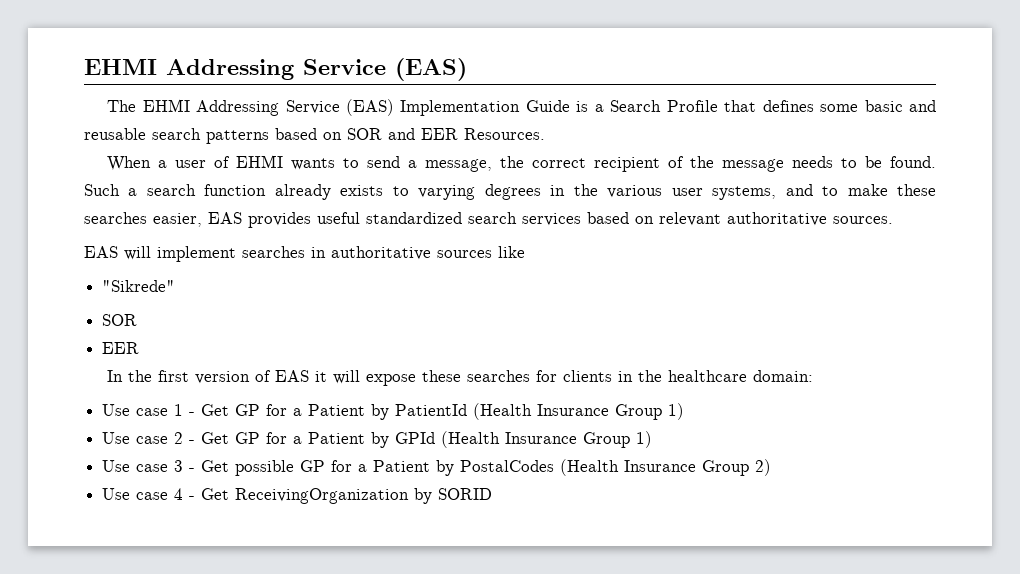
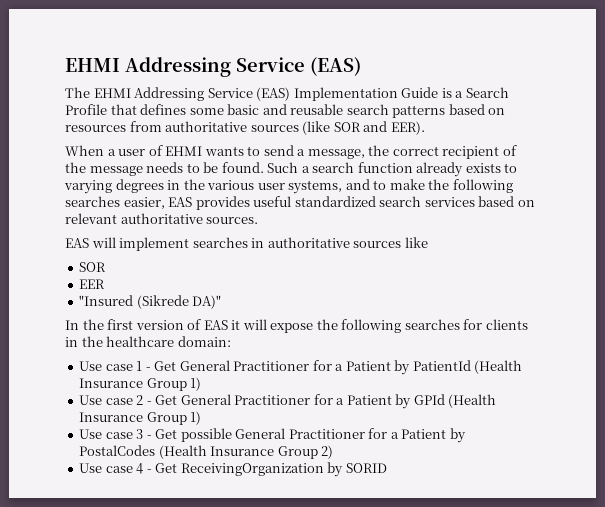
- The EHMI Addressing Service (EAS) Implementation Guide is a Search Profile that defines some basic and reusable search patterns based on SOR and EER Resources.
+ The EHMI Addressing Service (EAS) Implementation Guide is a Search Profile that defines some basic and reusable search patterns based on resources from authoritative sources (like SOR and EER).
- Such a search function already exists to varying degrees in the various user systems, and to make these searches easier, EAS provides useful standardized search services based on relevant authoritative sources.
+ Such a search function already exists to varying degrees in the various user systems, and to make the following searches easier, EAS provides useful standardized search services based on relevant authoritative sources.
- "Sikrede"
+ "Insured (Sikrede DA)"
- In the first version of EAS it will expose these searches for clients in the healthcare domain:
+ In the first version of EAS it will expose the following searches for clients in the healthcare domain:
- Use case 1 - Get GP for a Patient by PatientId (Health Insurance Group 1)
+ Use case 1 - Get General Practitioner for a Patient by PatientId (Health Insurance Group 1)
- Use case 2 - Get GP for a Patient by GPId (Health Insurance Group 1)
+ Use case 2 - Get General Practitioner for a Patient by GPId (Health Insurance Group 1)
- Use case 3 - Get possible GP for a Patient by PostalCodes (Health Insurance Group 2)
+ Use case 3 - Get possible General Practitioner for a Patient by PostalCodes (Health Insurance Group 2)

